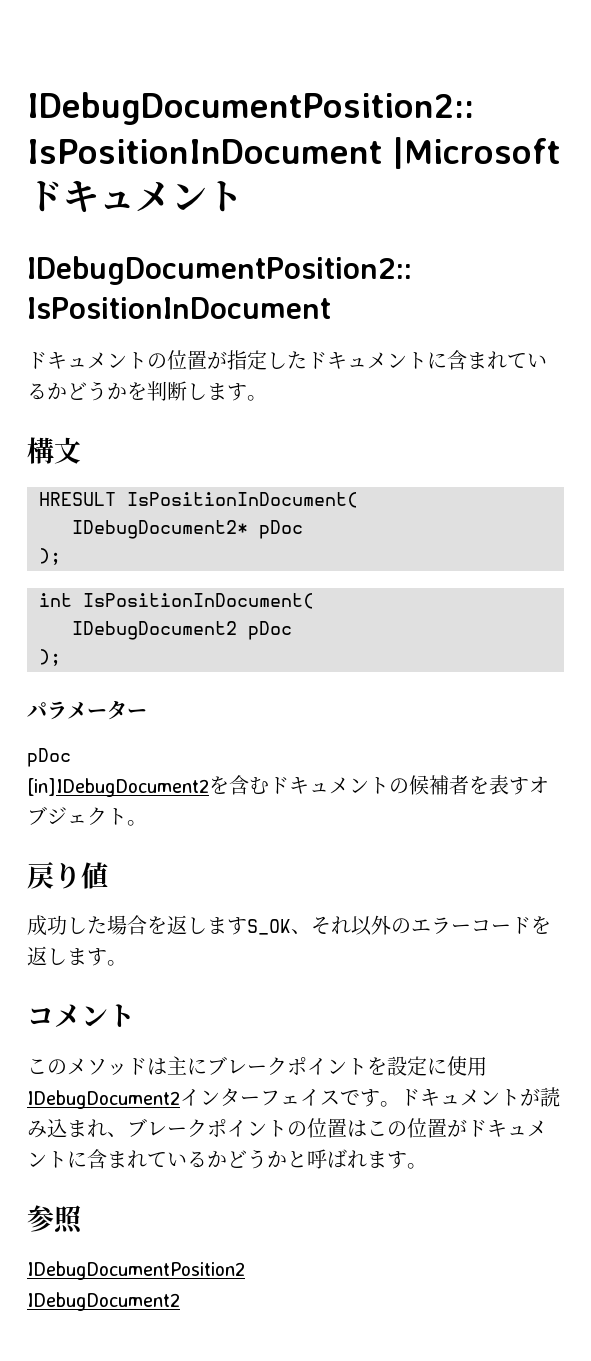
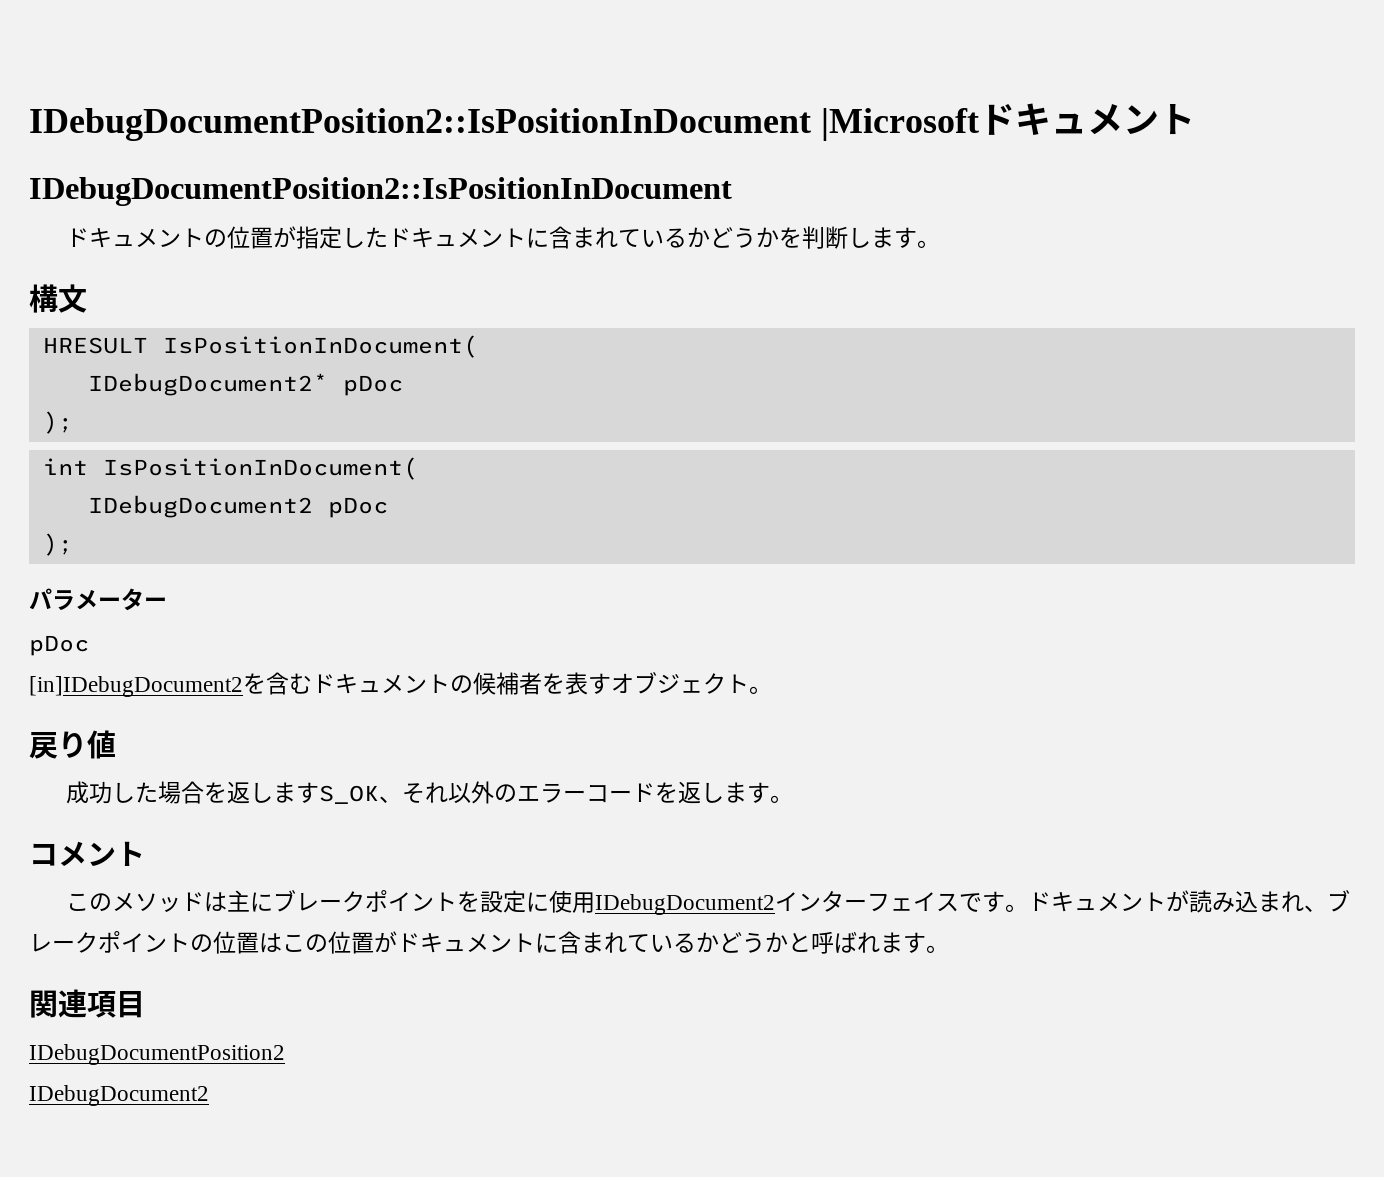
- 参照
+ 関連項目

